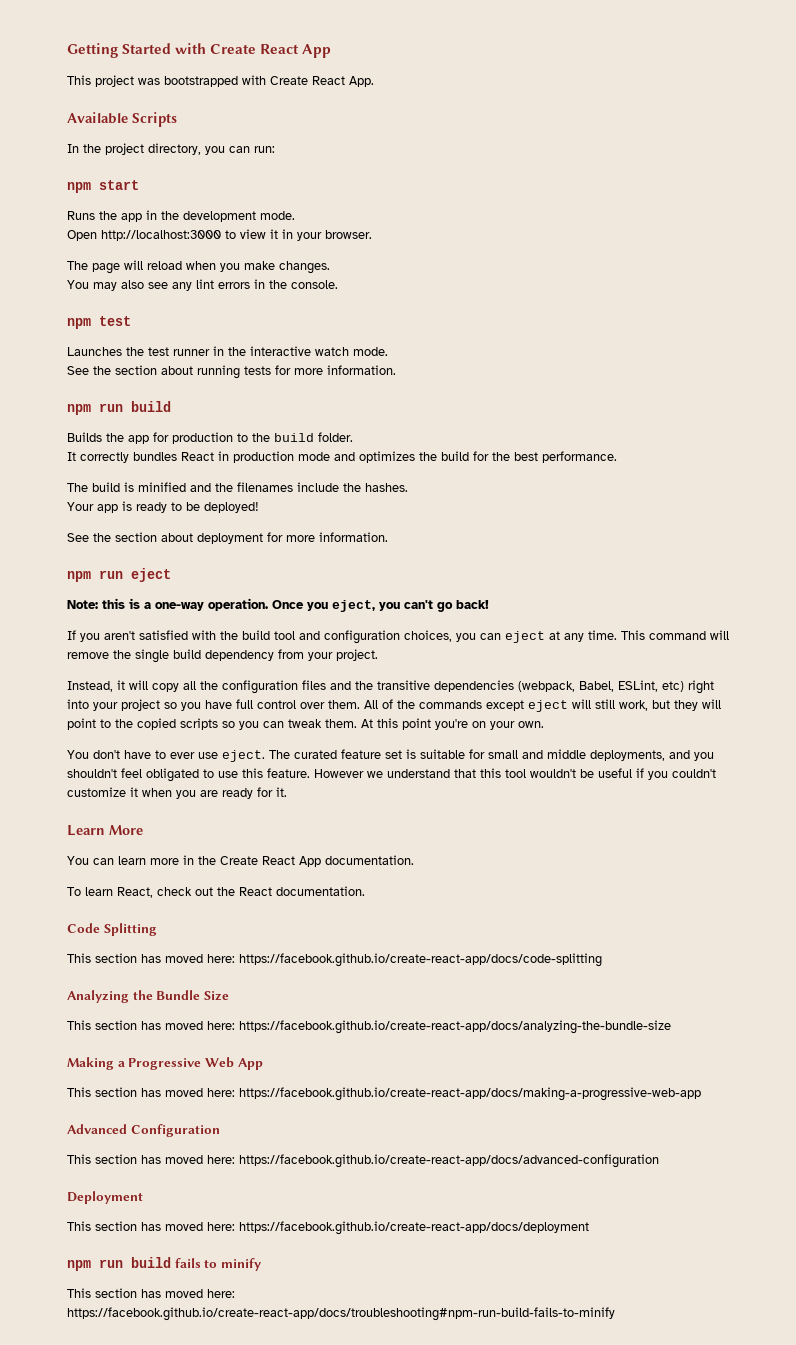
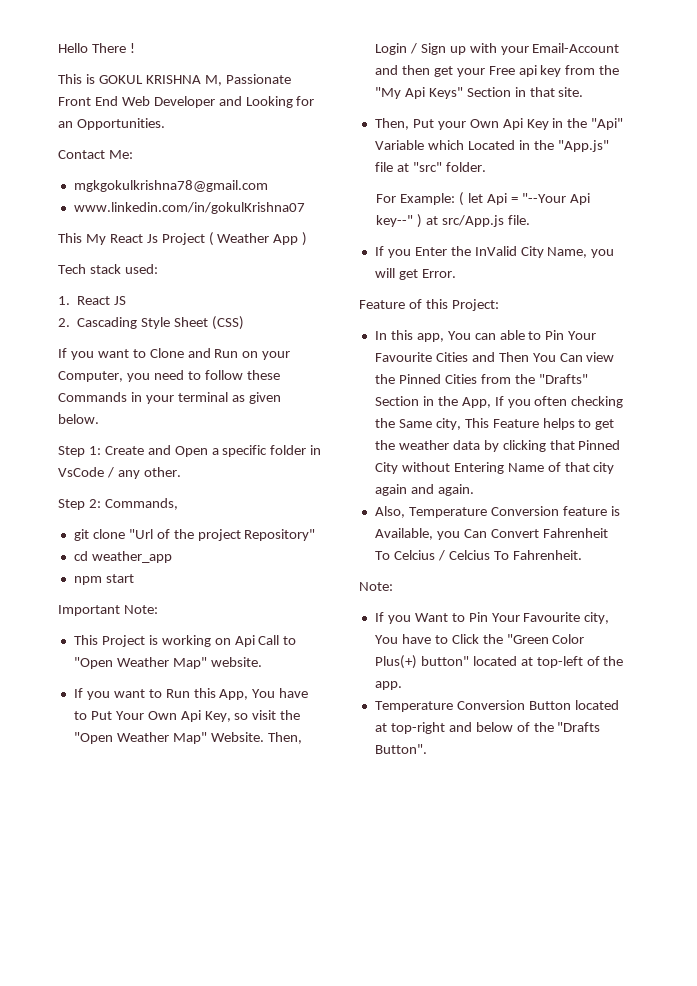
- Getting Started with Create React App
- This project was bootstrapped with Create React App.
- Available Scripts
- In the project directory, you can run:
+ Hello There !
+ This is GOKUL KRISHNA M, Passionate Front End Web Developer and Looking for an Opportunities.
+ Contact Me:
+ mgkgokulkrishna78@gmail.com
+ www.linkedin.com/in/gokulKrishna07
+ This My React Js Project ( Weather App )
+ Tech stack used:
+ 1. React JS
+ 2. Cascading Style Sheet (CSS)
+ If you want to Clone and Run on your Computer, you need to follow these Commands in your terminal as given below.
+ Step 1: Create and Open a specific folder in VsCode / any other.
+ Step 2: Commands,
+ git clone "Url of the project Repository"
+ cd weather_app
  npm start
- Runs the app in the development mode.
- Open http://localhost:3000 to view it in your browser.
- The page will reload when you make changes.
- You may also see any lint errors in the console.
- npm test
- Launches the test runner in the interactive watch mode.
- See the section about running tests for more information.
- npm run build
- Builds the app for production to the build folder.
- It correctly bundles React in production mode and optimizes the build for the best performance.
- The build is minified and the filenames include the hashes.
- Your app is ready to be deployed!
- See the section about deployment for more information.
- npm run eject
- Note: this is a one-way operation. Once you eject, you can't go back!
- If you aren't satisfied with the build tool and configuration choices, you can eject at any time. This command will remove the single build dependency from your project.
- Instead, it will copy all the configuration files and the transitive dependencies (webpack, Babel, ESLint, etc) right into your project so you have full control over them. All of the commands except eject will still work, but they will point to the copied scripts so you can tweak them. At this point you're on your own.
- You don't have to ever use eject. The curated feature set is suitable for small and middle deployments, and you shouldn't feel obligated to use this feature. However we understand that this tool wouldn't be useful if you couldn't customize it when you are ready for it.
- Learn More
- You can learn more in the Create React App documentation.
- To learn React, check out the React documentation.
- Code Splitting
- This section has moved here: https://facebook.github.io/create-react-app/docs/code-splitting
- Analyzing the Bundle Size
- This section has moved here: https://facebook.github.io/create-react-app/docs/analyzing-the-bundle-size
- Making a Progressive Web App
- This section has moved here: https://facebook.github.io/create-react-app/docs/making-a-progressive-web-app
- Advanced Configuration
- This section has moved here: https://facebook.github.io/create-react-app/docs/advanced-configuration
- Deployment
- This section has moved here: https://facebook.github.io/create-react-app/docs/deployment
- npm run build fails to minify
- This section has moved here: https://facebook.github.io/create-react-app/docs/troubleshooting#npm-run-build-fails-to-minify
+ Important Note:
+ This Project is working on Api Call to "Open Weather Map" website.
+ If you want to Run this App, You have to Put Your Own Api Key, so visit the "Open Weather Map" Website. Then, Login / Sign up with your Email-Account and then get your Free api key from the "My Api Keys" Section in that site.
+ Then, Put your Own Api Key in the "Api" Variable which Located in the "App.js" file at "src" folder.
+ For Example: ( let Api = "--Your Api key--" ) at src/App.js file.
+ If you Enter the InValid City Name, you will get Error.
+ Feature of this Project:
+ In this app, You can able to Pin Your Favourite Cities and Then You Can view the Pinned Cities from the "Drafts" Section in the App, If you often checking the Same city, This Feature helps to get the weather data by clicking that Pinned City without Entering Name of that city again and again.
+ Also, Temperature Conversion feature is Available, you Can Convert Fahrenheit To Celcius / Celcius To Fahrenheit.
+ Note:
+ If you Want to Pin Your Favourite city, You have to Click the "Green Color Plus(+) button" located at top-left of the app.
+ Temperature Conversion Button located at top-right and below of the "Drafts Button".

